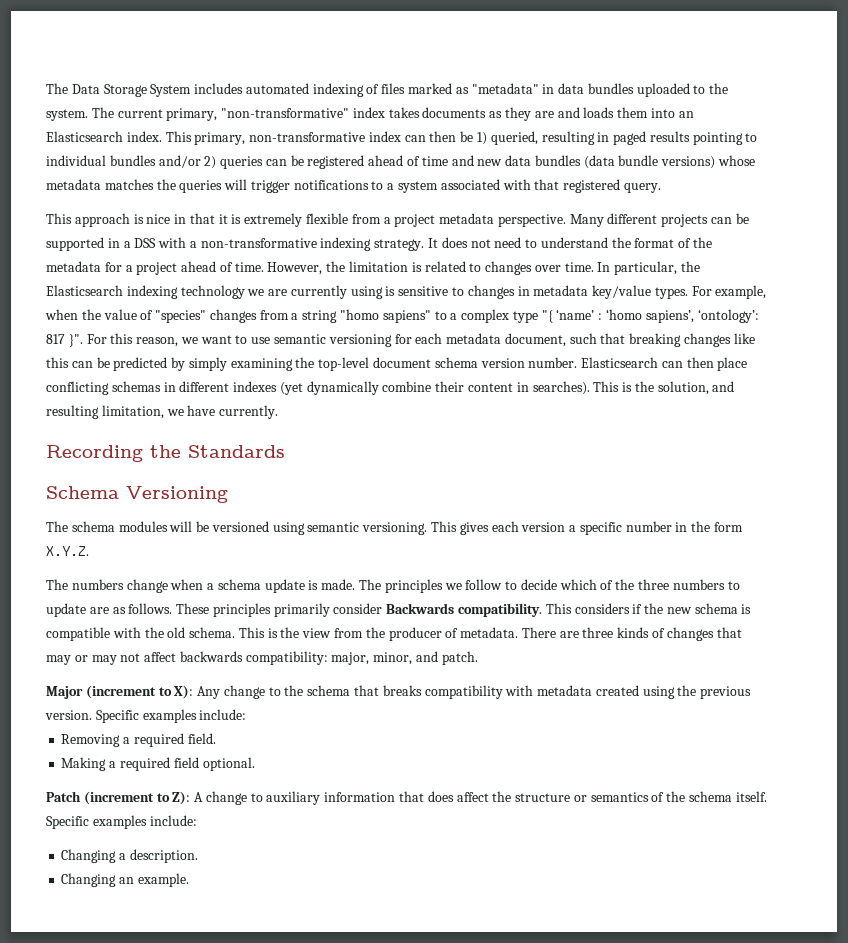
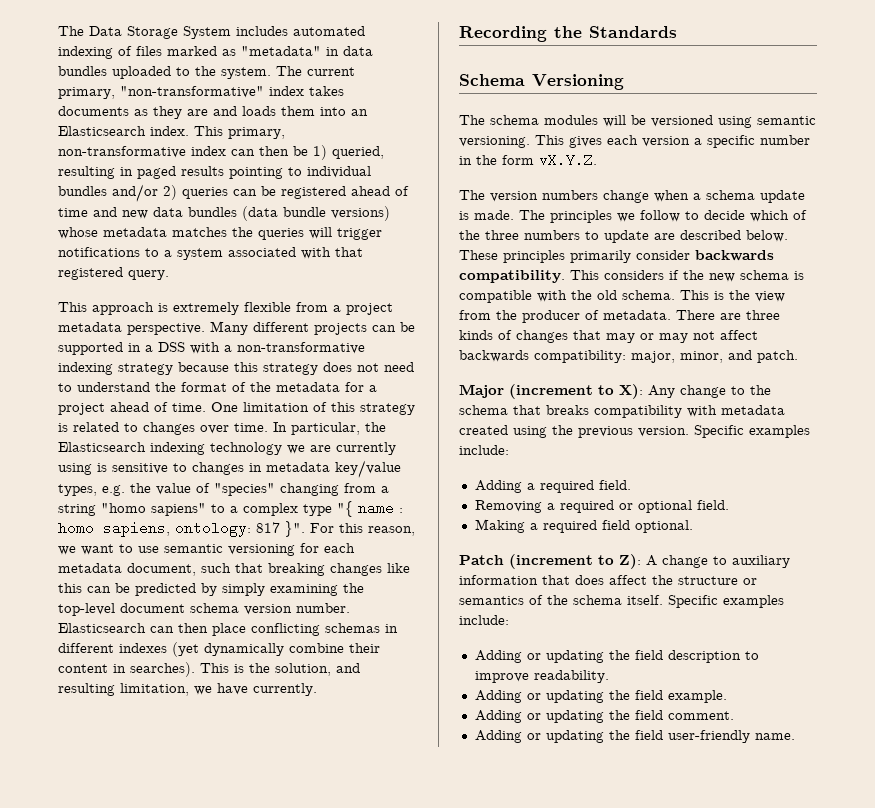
- This approach is nice in that it is extremely flexible from a project metadata perspective.
+ This approach is extremely flexible from a project metadata perspective.
- Many different projects can be supported in a DSS with a non-transformative indexing strategy. It does not need to understand the format of the metadata for a project ahead of time.
+ Many different projects can be supported in a DSS with a non-transformative indexing strategy because this strategy does not need to understand the format of the metadata for a project ahead of time.
- However, the limitation is related to changes over time.
+ One limitation of this strategy is related to changes over time.
- In particular, the Elasticsearch indexing technology we are currently using is sensitive to changes in metadata key/value types. For example, when the value of "species" changes from a string "homo sapiens" to a complex type "{ ‘name’ : ‘homo sapiens’, ‘ontology’: 817 }".
+ In particular, the Elasticsearch indexing technology we are currently using is sensitive to changes in metadata key/value types, e.g. the value of "species" changing from a string "homo sapiens" to a complex type "{ name : homo sapiens, ontology: 817 }".
- This gives each version a specific number in the form X.Y.Z.
- The numbers change when a schema update is made.
+ This gives each version a specific number in the form vX.Y.Z.
+ The version numbers change when a schema update is made.
- The principles we follow to decide which of the three numbers to update are as follows.
+ The principles we follow to decide which of the three numbers to update are described below.
- These principles primarily consider Backwards compatibility.
+ These principles primarily consider backwards compatibility.
+ Adding a required field.
- Removing a required field.
+ Removing a required or optional field.
- Changing a description.
- Changing an example.
+ Adding or updating the field description to improve readability.
+ Adding or updating the field example.
+ Adding or updating the field comment.
+ Adding or updating the field user-friendly name.

